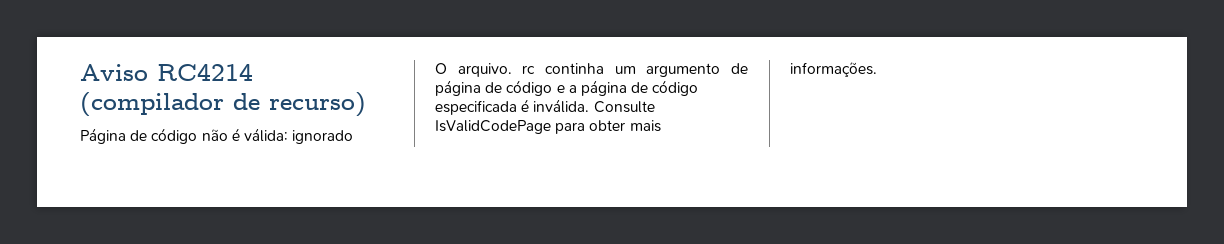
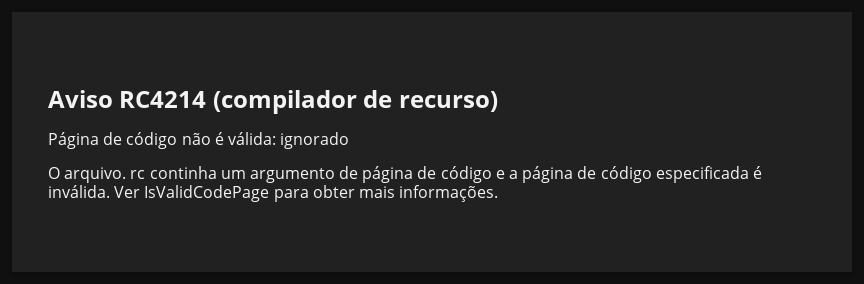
- Consulte IsValidCodePage para obter mais informações.
+ Ver IsValidCodePage para obter mais informações.

